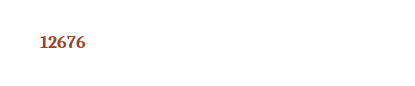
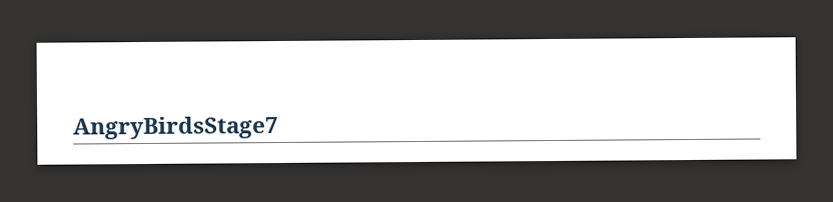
- 12676
+ AngryBirdsStage7

